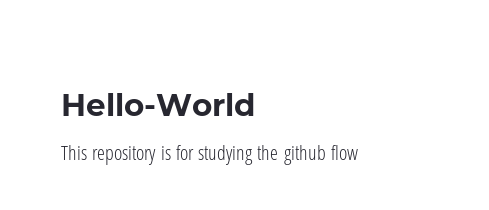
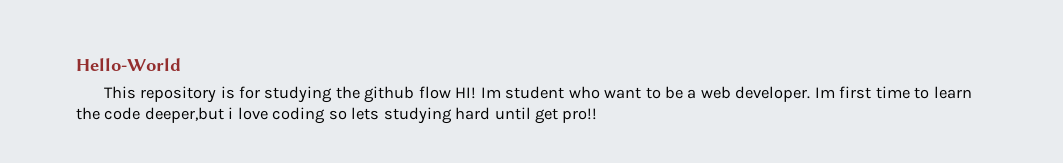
- This repository is for studying the github flow
+ This repository is for studying the github flow HI! Im student who want to be a web developer. Im first time to learn the code deeper,but i love coding so lets studying hard until get pro!!

